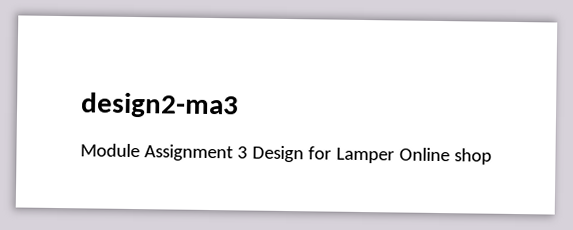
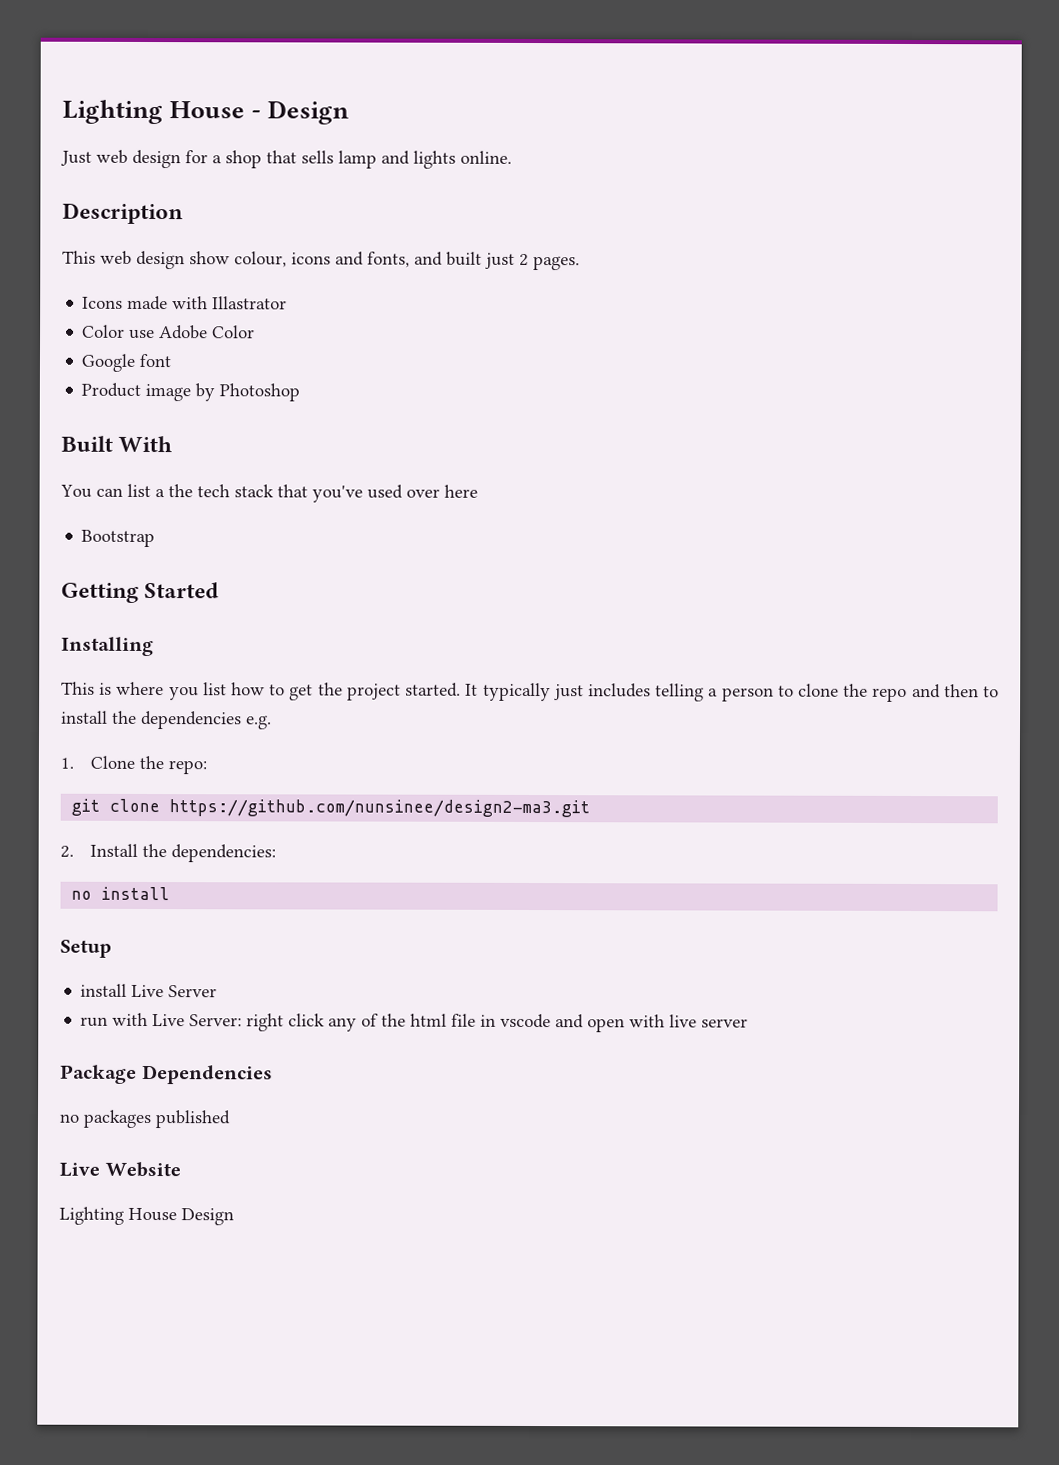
- design2-ma3
- Module Assignment 3 Design for Lamper Online shop
+ Lighting House - Design
+ Just web design for a shop that sells lamp and lights online.
+ Description
+ This web design show colour, icons and fonts, and built just 2 pages.
+ Icons made with Illastrator
+ Color use Adobe Color
+ Google font
+ Product image by Photoshop
+ Built With
+ You can list a the tech stack that you've used over here
+ Bootstrap
+ Getting Started
+ Installing
+ This is where you list how to get the project started. It typically just includes telling a person to clone the repo and then to install the dependencies e.g.
+ 1. Clone the repo:
+ git clone https://github.com/nunsinee/design2-ma3.git
+ 2. Install the dependencies:
+ no install
+ Setup
+ install Live Server
+ run with Live Server: right click any of the html file in vscode and open with live server
+ Package Dependencies
+ no packages published
+ Live Website
+ Lighting House Design

